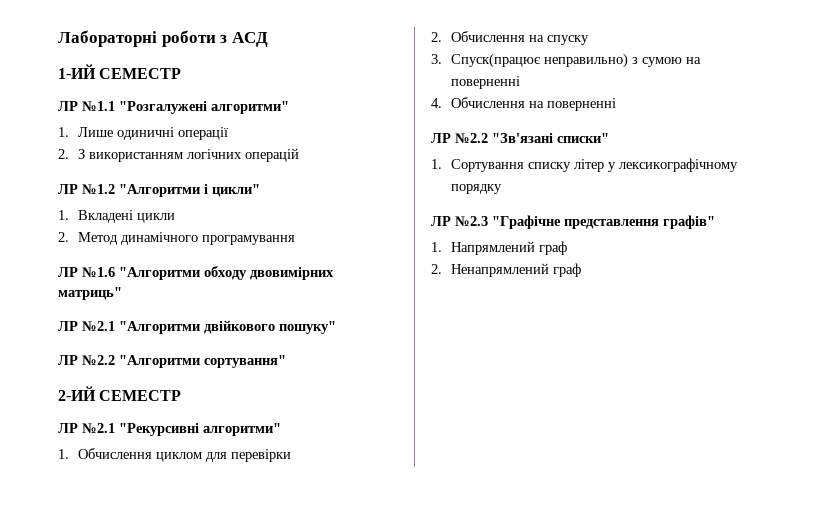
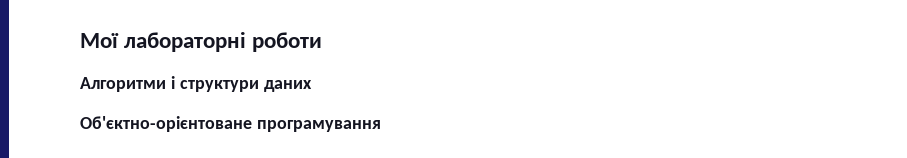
- Лабораторні роботи з АСД
- 1-ИЙ СЕМЕСТР
- ЛР №1.1 "Розгалужені алгоритми"
- 1. Лише одиничні операції
- 2. З використанням логічних операцій
- ЛР №1.2 "Алгоритми і цикли"
- 1. Вкладені цикли
- 2. Метод динамічного програмування
- ЛР №1.6 "Алгоритми обходу двовимірних матриць"
- ЛР №2.1 "Алгоритми двійкового пошуку"
- ЛР №2.2 "Алгоритми сортування"
- 2-ИЙ СЕМЕСТР
- ЛР №2.1 "Рекурсивні алгоритми"
- 1. Обчислення циклом для перевірки
- 2. Обчислення на спуску
- 3. Спуск(працює неправильно) з сумою на поверненні
- 4. Обчислення на поверненні
- ЛР №2.2 "Зв'язані списки"
- 1. Сортування списку літер у лексикографічному порядку
- ЛР №2.3 "Графічне представлення графів"
- 1. Напрямлений граф
- 2. Ненапрямлений граф
+ Мої лабораторні роботи
+ Алгоритми і структури даних
+ Об'єктно-орієнтоване програмування

